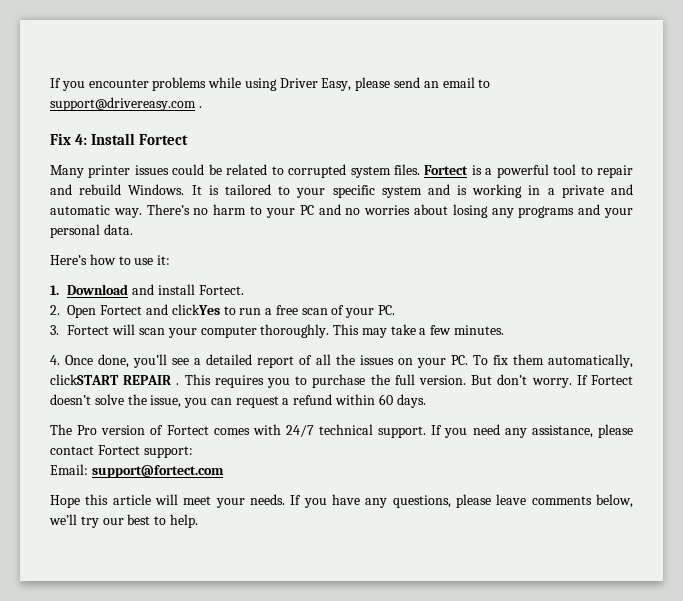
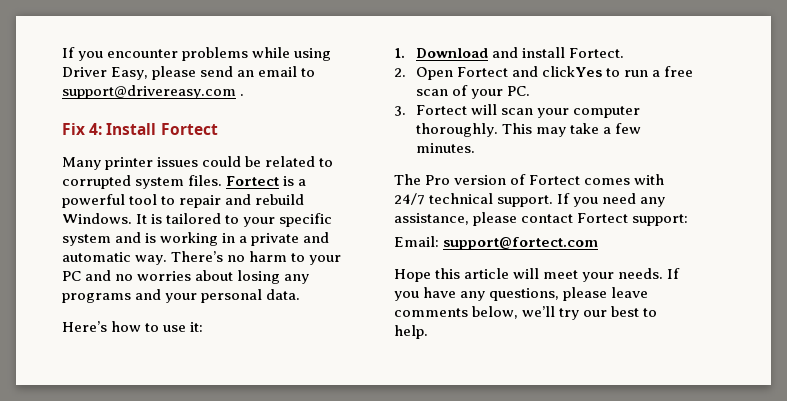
- 4. Once done, you’ll see a detailed report of all the issues on your PC. To fix them automatically, clickSTART REPAIR . This requires you to purchase the full version. But don’t worry. If Fortect doesn’t solve the issue, you can request a refund within 60 days.

